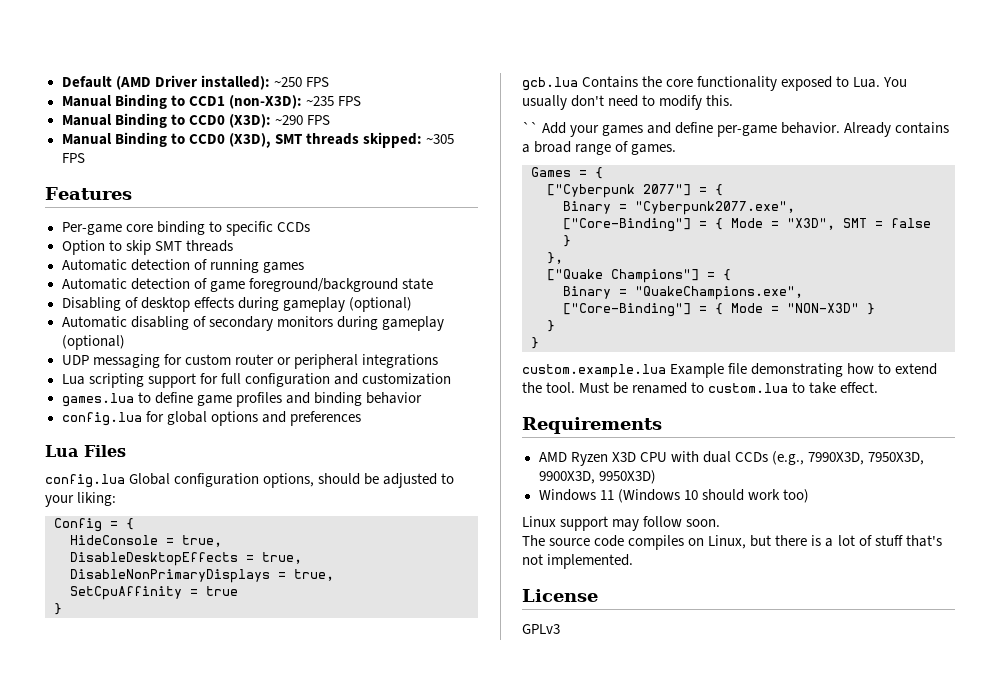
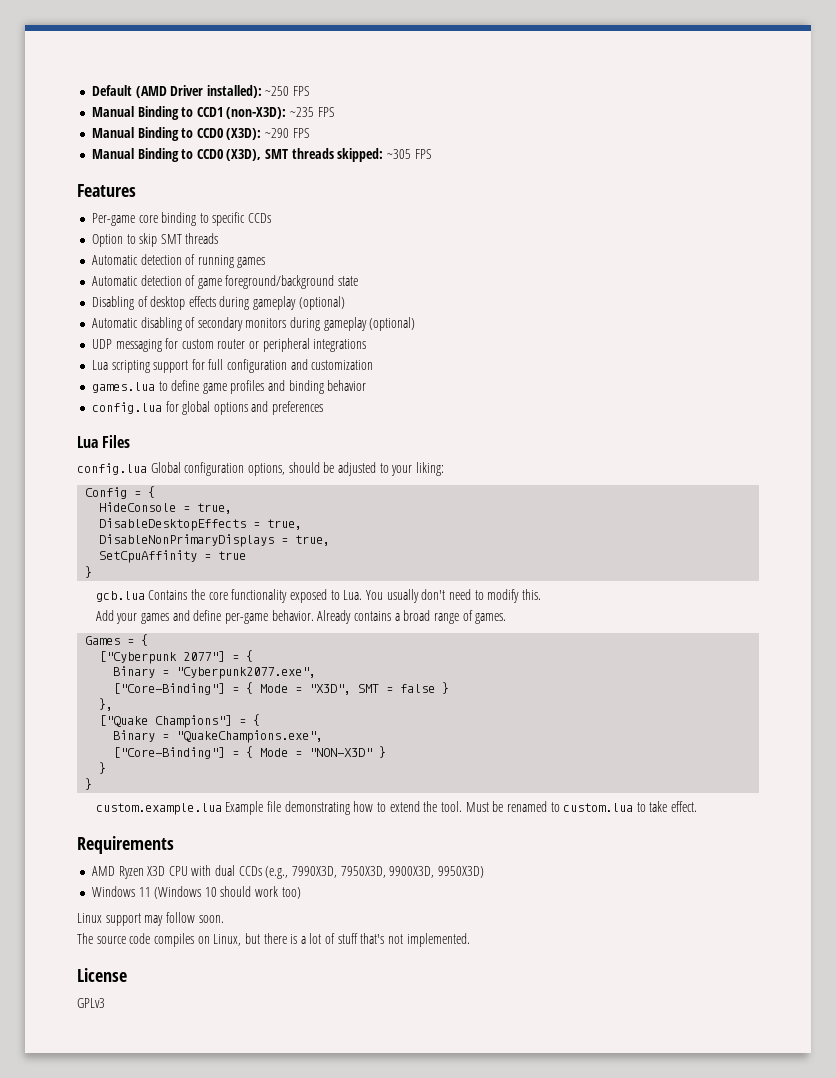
- `` Add your games and define per-game behavior.
+ Add your games and define per-game behavior.

